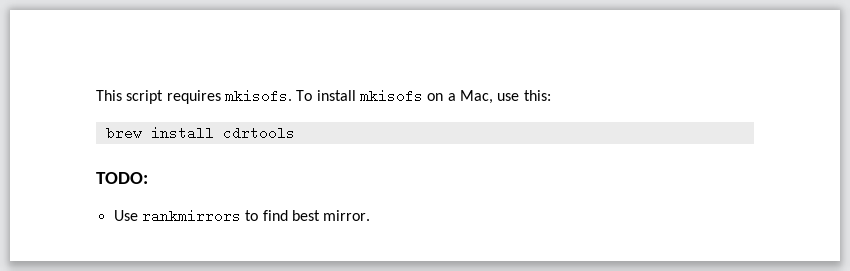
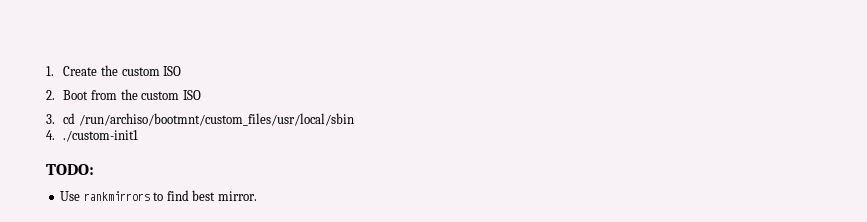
- This script requires mkisofs. To install mkisofs on a Mac, use this:
- brew install cdrtools
+ 1. Create the custom ISO
+ 2. Boot from the custom ISO
+ 3. cd /run/archiso/bootmnt/custom_files/usr/local/sbin
+ 4. ./custom-init1

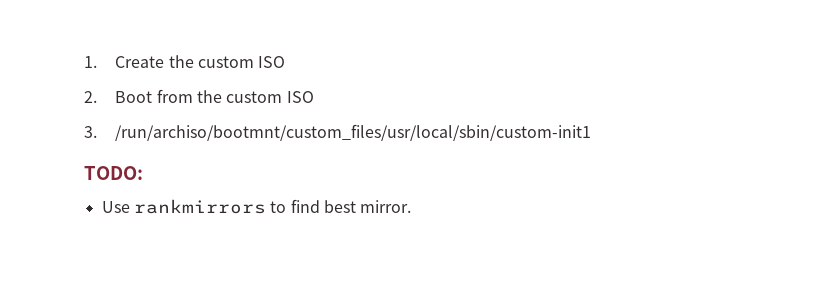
- 3. cd /run/archiso/bootmnt/custom_files/usr/local/sbin
- 4. ./custom-init1
+ 3. /run/archiso/bootmnt/custom_files/usr/local/sbin/custom-init1

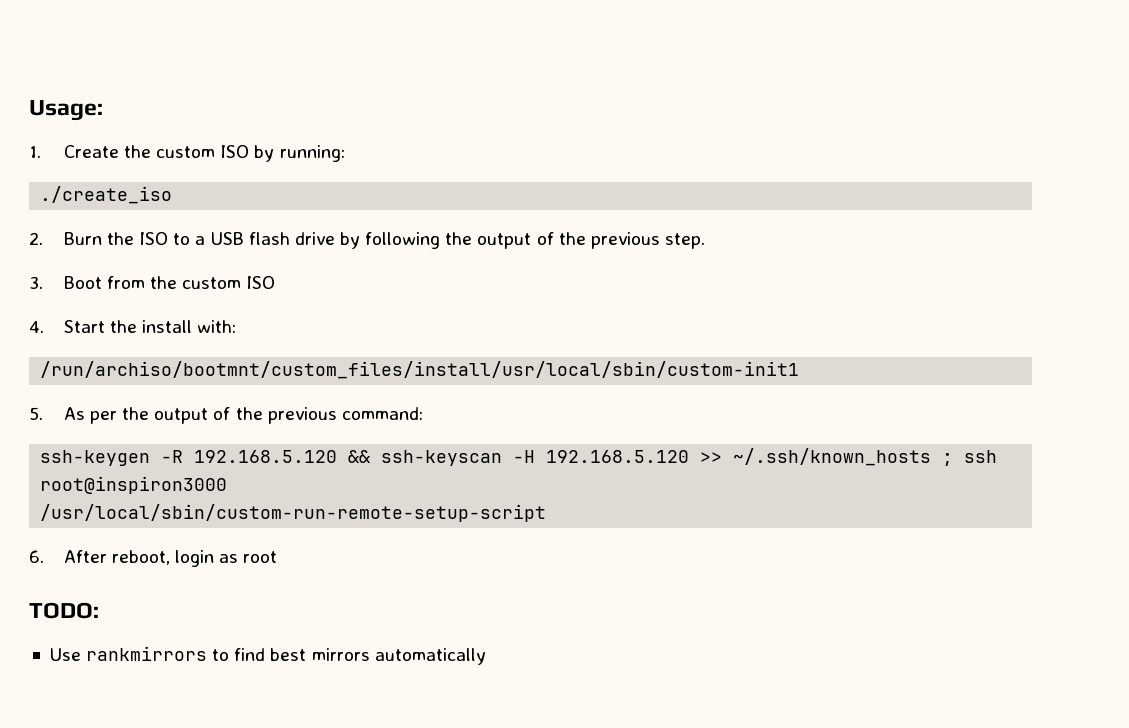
+ Usage:
- 1. Create the custom ISO
- 2. Boot from the custom ISO
+ 1. Create the custom ISO by running:
+ ./create_iso
+ 2. Burn the ISO to a USB flash drive by following the output of the previous step.
+ 3. Boot from the custom ISO
- 3. /run/archiso/bootmnt/custom_files/usr/local/sbin/custom-init1
+ 4. Start the install with:
+ /run/archiso/bootmnt/custom_files/install/usr/local/sbin/custom-init1
+ 5. As per the output of the previous command:
+ ssh-keygen -R 192.168.5.120 && ssh-keyscan -H 192.168.5.120 >> ~/.ssh/known_hosts ; ssh root@inspiron3000
+ /usr/local/sbin/custom-run-remote-setup-script
+ 6. After reboot, login as root
- Use rankmirrors to find best mirror.
+ Use rankmirrors to find best mirrors automatically

